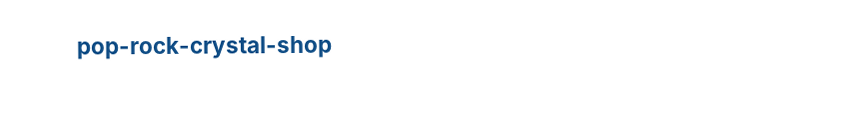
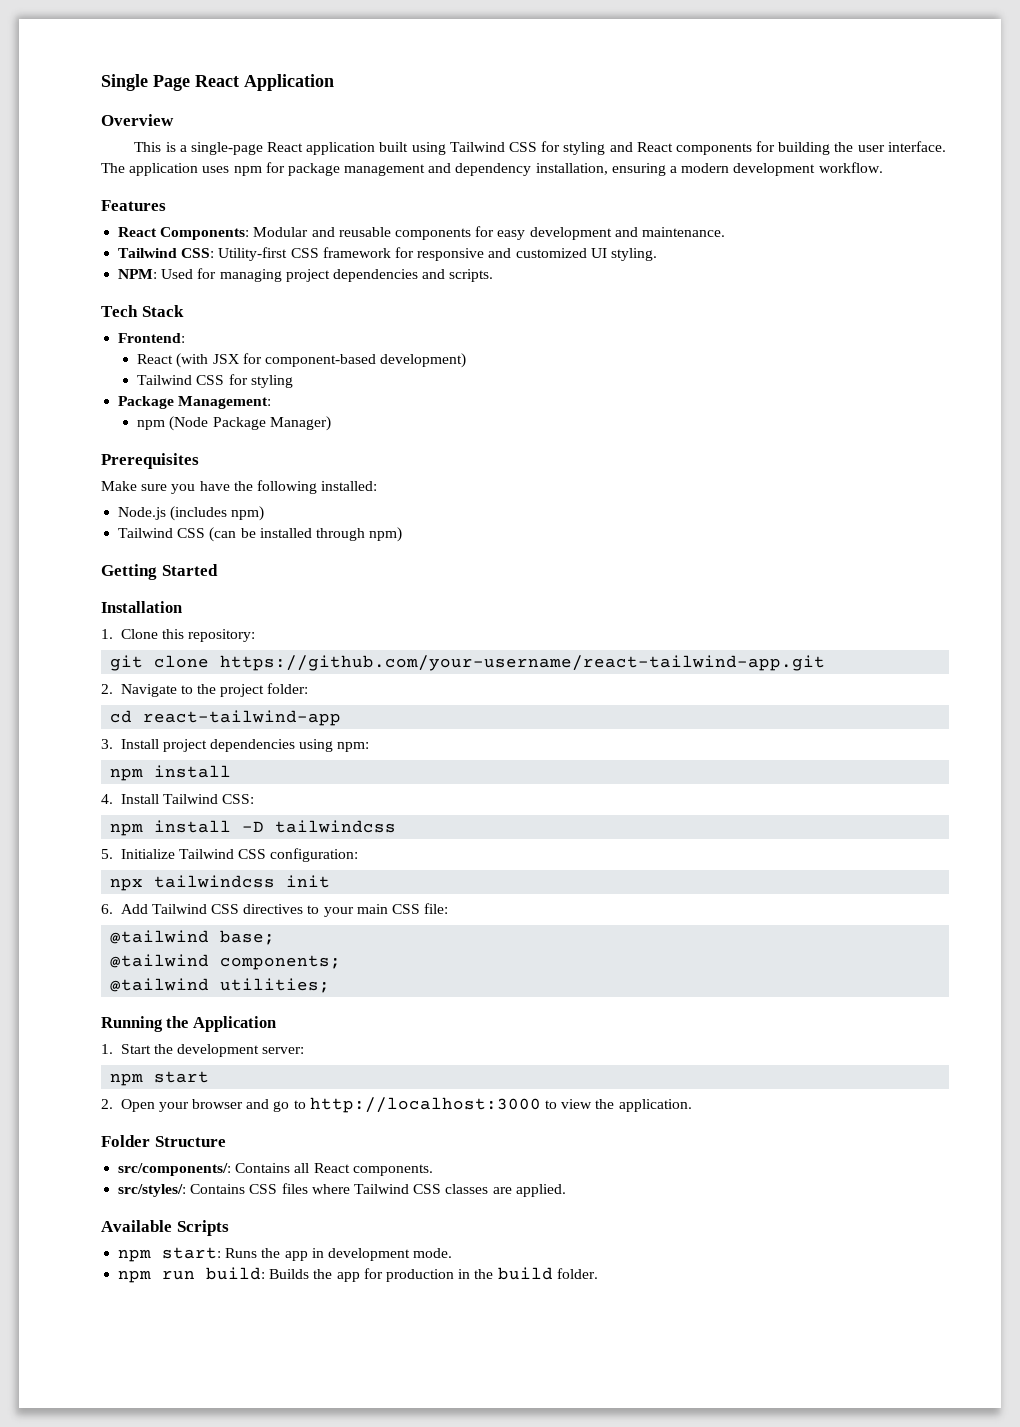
- pop-rock-crystal-shop
+ Single Page React Application
+ Overview
+ This is a single-page React application built using Tailwind CSS for styling and React components for building the user interface. The application uses npm for package management and dependency installation, ensuring a modern development workflow.
+ Features
+ React Components: Modular and reusable components for easy development and maintenance.
+ Tailwind CSS: Utility-first CSS framework for responsive and customized UI styling.
+ NPM: Used for managing project dependencies and scripts.
+ Tech Stack
+ Frontend:
+ React (with JSX for component-based development)
+ Tailwind CSS for styling
+ Package Management:
+ npm (Node Package Manager)
+ Prerequisites
+ Make sure you have the following installed:
+ Node.js (includes npm)
+ Tailwind CSS (can be installed through npm)
+ Getting Started
+ Installation
+ 1. Clone this repository:
+ git clone https://github.com/your-username/react-tailwind-app.git
+ 2. Navigate to the project folder:
+ cd react-tailwind-app
+ 3. Install project dependencies using npm:
+ npm install
+ 4. Install Tailwind CSS:
+ npm install -D tailwindcss
+ 5. Initialize Tailwind CSS configuration:
+ npx tailwindcss init
+ 6. Add Tailwind CSS directives to your main CSS file:
+ @tailwind base;
+ @tailwind components;
+ @tailwind utilities;
+ Running the Application
+ 1. Start the development server:
+ npm start
+ 2. Open your browser and go to http://localhost:3000 to view the application.
+ Folder Structure
+ src/components/: Contains all React components.
+ src/styles/: Contains CSS files where Tailwind CSS classes are applied.
+ Available Scripts
+ npm start: Runs the app in development mode.
+ npm run build: Builds the app for production in the build folder.

